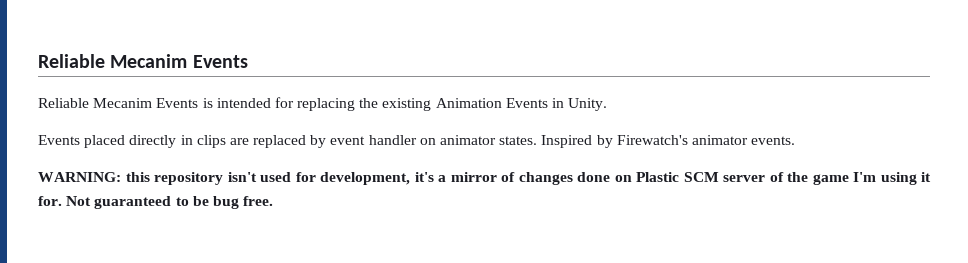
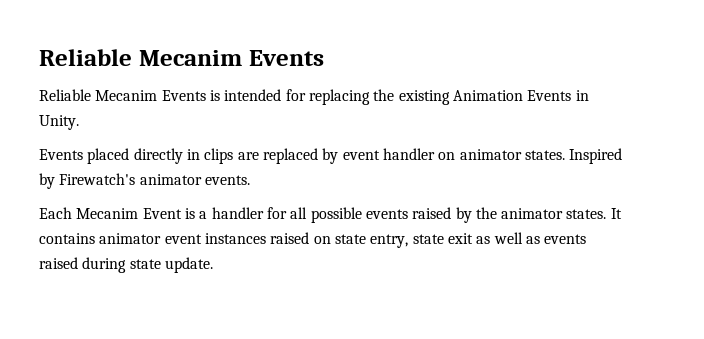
- WARNING: this repository isn't used for development, it's a mirror of changes done on Plastic SCM server of the game I'm using it for. Not guaranteed to be bug free.
+ Each Mecanim Event is a handler for all possible events raised by the animator states. It contains animator event instances raised on state entry, state exit as well as events raised during state update.

